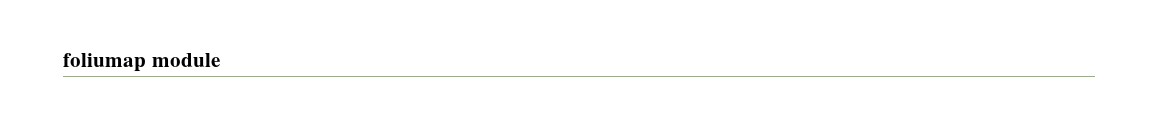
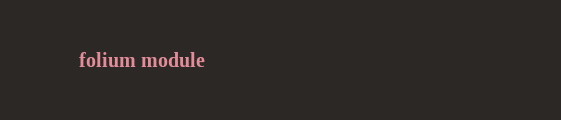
- foliumap module
+ folium module

